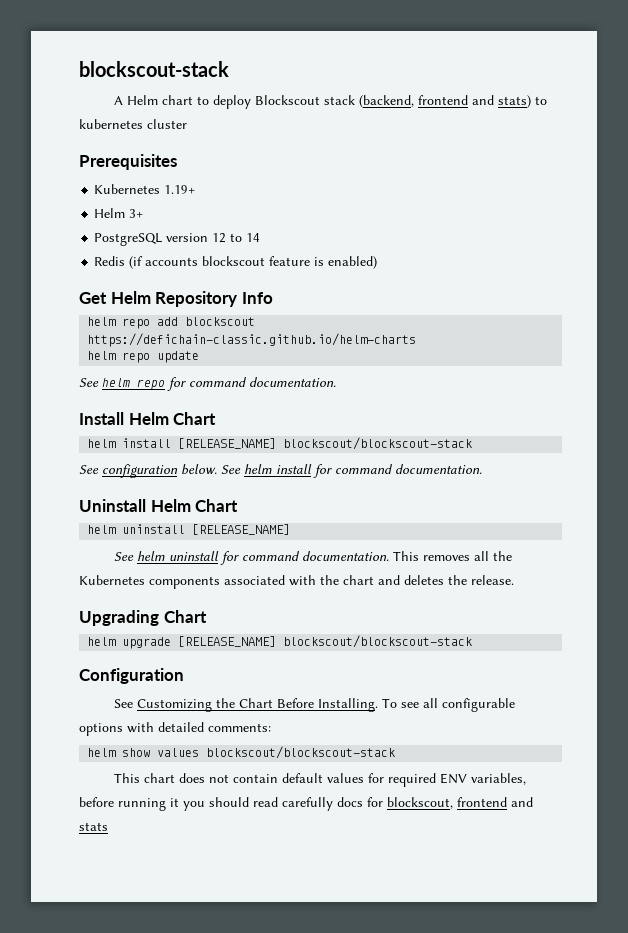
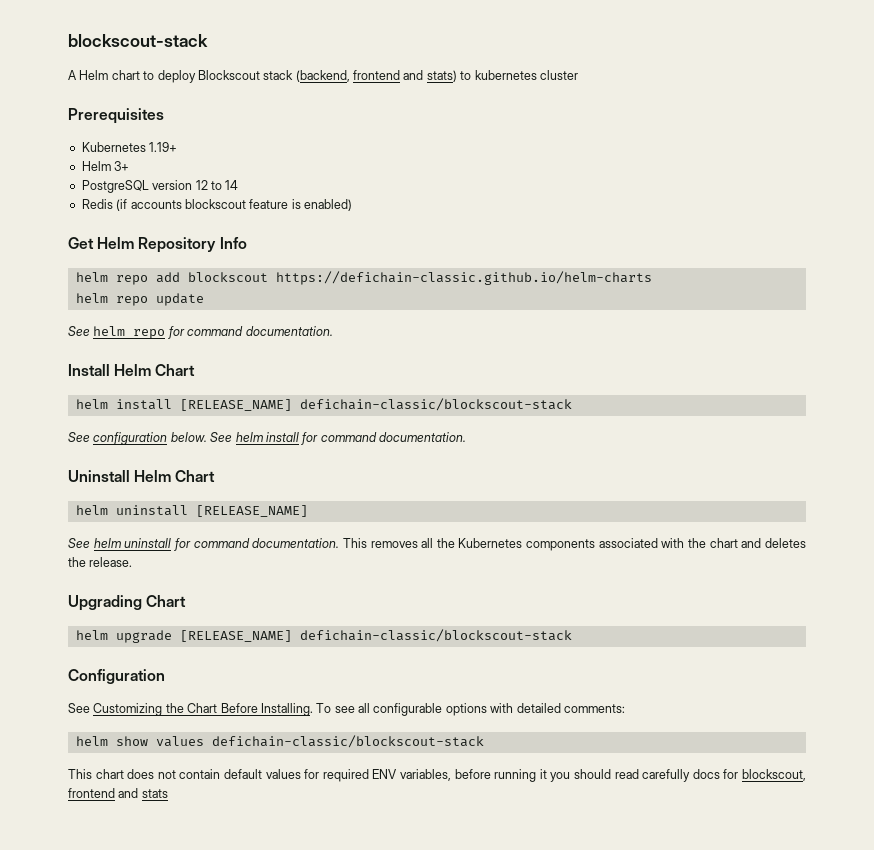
- helm install [RELEASE_NAME] blockscout/blockscout-stack
+ helm install [RELEASE_NAME] defichain-classic/blockscout-stack
- helm upgrade [RELEASE_NAME] blockscout/blockscout-stack
+ helm upgrade [RELEASE_NAME] defichain-classic/blockscout-stack
- helm show values blockscout/blockscout-stack
+ helm show values defichain-classic/blockscout-stack

